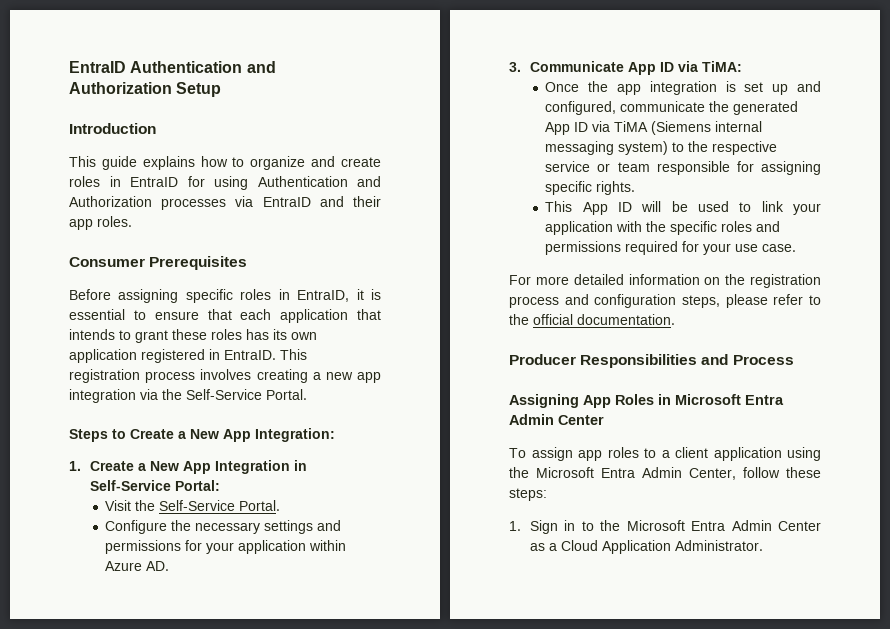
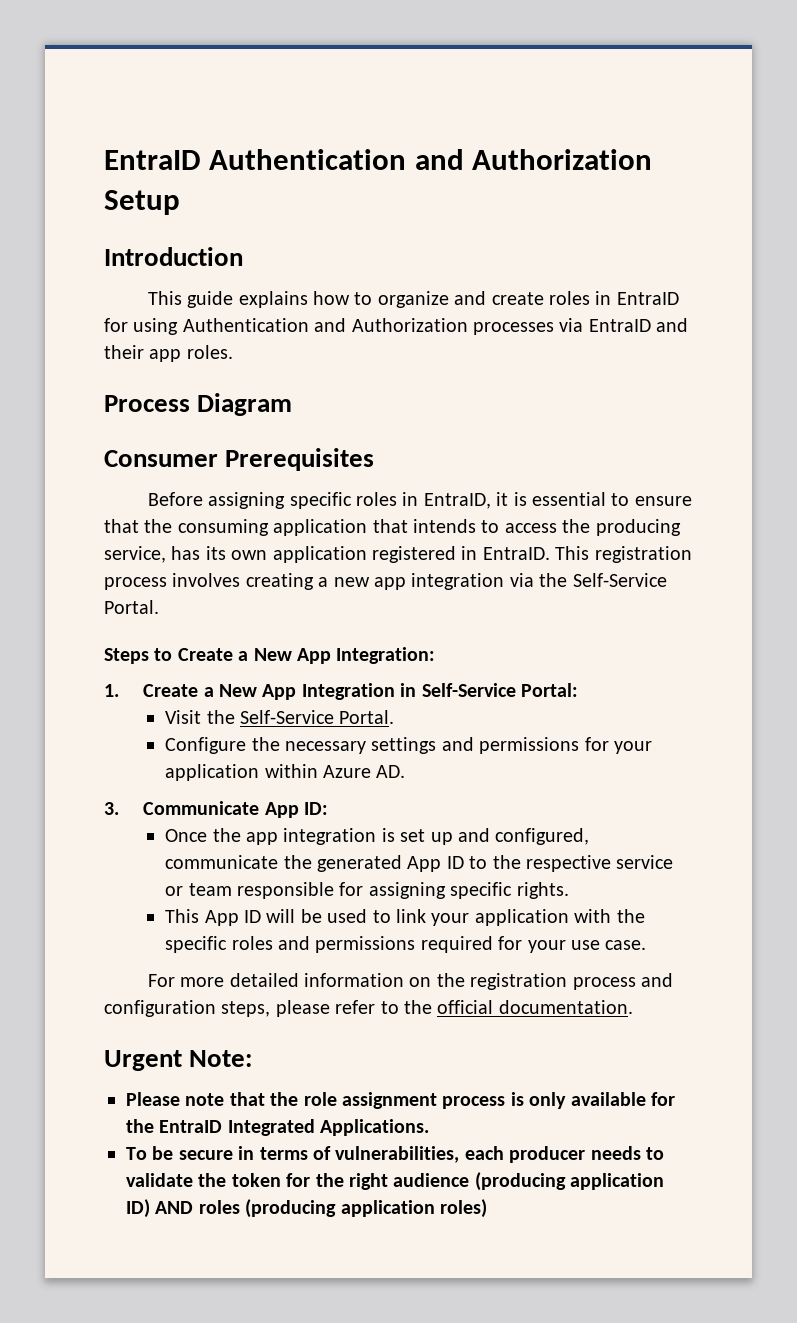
+ Process Diagram
- Before assigning specific roles in EntraID, it is essential to ensure that each application that intends to grant these roles has its own application registered in EntraID.
+ Before assigning specific roles in EntraID, it is essential to ensure that the consuming application that intends to access the producing service, has its own application registered in EntraID.
- 3. Communicate App ID via TiMA:
+ 3. Communicate App ID:
- Once the app integration is set up and configured, communicate the generated App ID via TiMA (Siemens internal messaging system) to the respective service or team responsible for assigning specific rights.
+ Once the app integration is set up and configured, communicate the generated App ID to the respective service or team responsible for assigning specific rights.
- Producer Responsibilities and Process
- Assigning App Roles in Microsoft Entra Admin Center
- To assign app roles to a client application using the Microsoft Entra Admin Center, follow these steps:
- 1. Sign in to the Microsoft Entra Admin Center as a Cloud Application Administrator.
+ Urgent Note:
+ Please note that the role assignment process is only available for the EntraID Integrated Applications.
+ To be secure in terms of vulnerabilities, each producer needs to validate the token for the right audience (producing application ID) AND roles (producing application roles)

